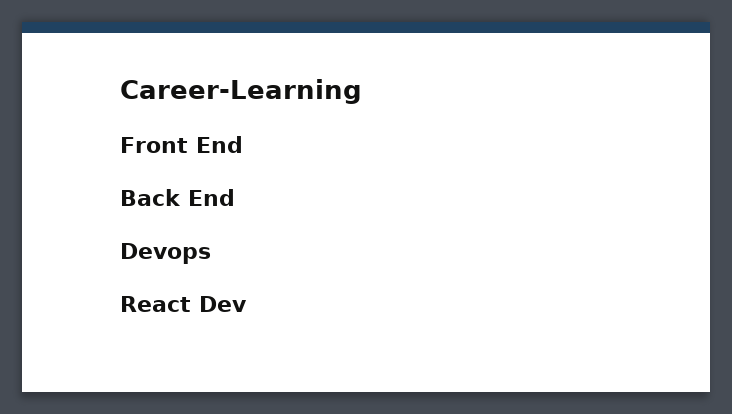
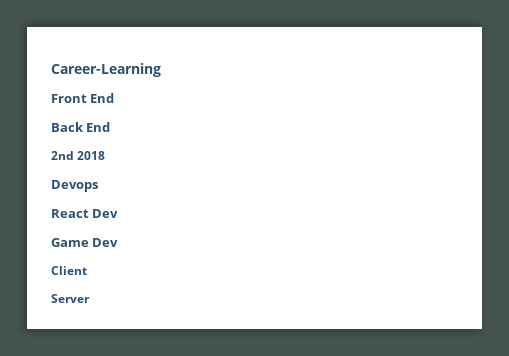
+ 2nd 2018
+ Game Dev
+ Client
+ Server

